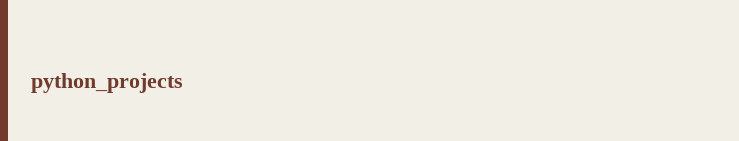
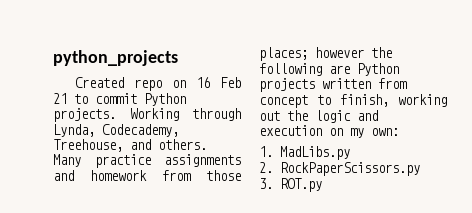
+ Created repo on 16 Feb 21 to commit Python projects. Working through Lynda, Codecademy, Treehouse, and others. Many practice assignments and homework from those places; however the following are Python projects written from concept to finish, working out the logic and execution on my own:
+ 1. MadLibs.py
+ 2. RockPaperScissors.py
+ 3. ROT.py

